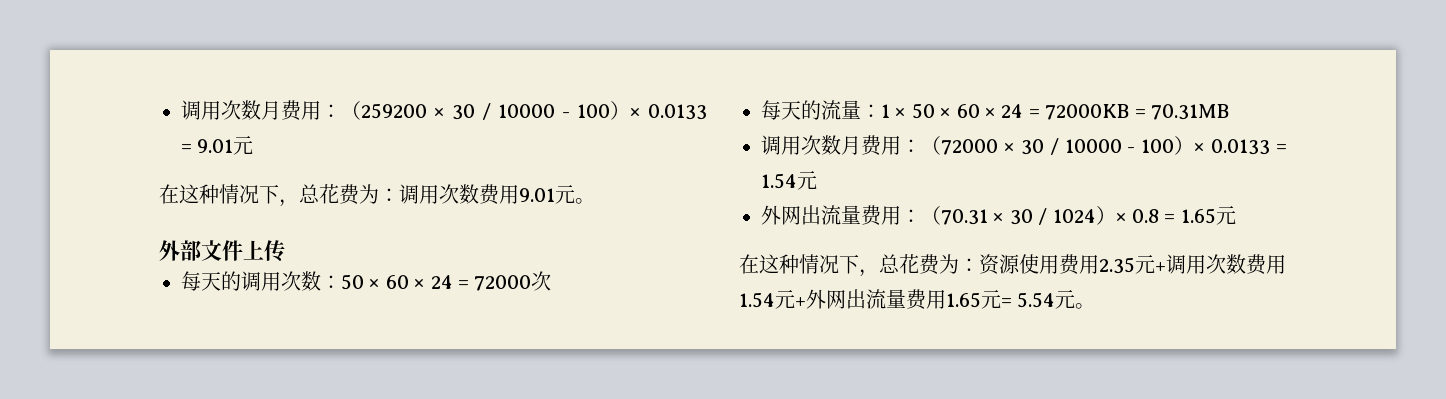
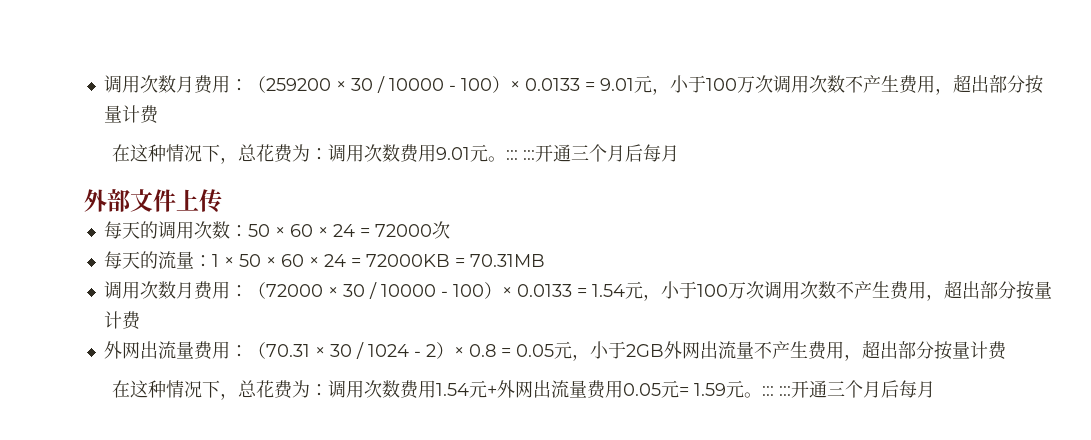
- 调用次数月费用：（259200 × 30 / 10000 - 100）× 0.0133 = 9.01元
+ 调用次数月费用：（259200 × 30 / 10000 - 100）× 0.0133 = 9.01元，小于100万次调用次数不产生费用，超出部分按量计费
- 在这种情况下，总花费为：调用次数费用9.01元。
+ 在这种情况下，总花费为：调用次数费用9.01元。::: :::开通三个月后每月
- 调用次数月费用：（72000 × 30 / 10000 - 100）× 0.0133 = 1.54元
+ 调用次数月费用：（72000 × 30 / 10000 - 100）× 0.0133 = 1.54元，小于100万次调用次数不产生费用，超出部分按量计费
- 外网出流量费用：（70.31 × 30 / 1024）× 0.8 = 1.65元
- 在这种情况下，总花费为：资源使用费用2.35元+调用次数费用1.54元+外网出流量费用1.65元= 5.54元。
+ 外网出流量费用：（70.31 × 30 / 1024 - 2）× 0.8 = 0.05元，小于2GB外网出流量不产生费用，超出部分按量计费
+ 在这种情况下，总花费为：调用次数费用1.54元+外网出流量费用0.05元= 1.59元。::: :::开通三个月后每月

